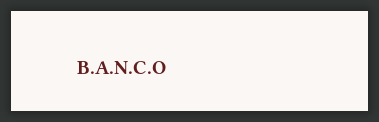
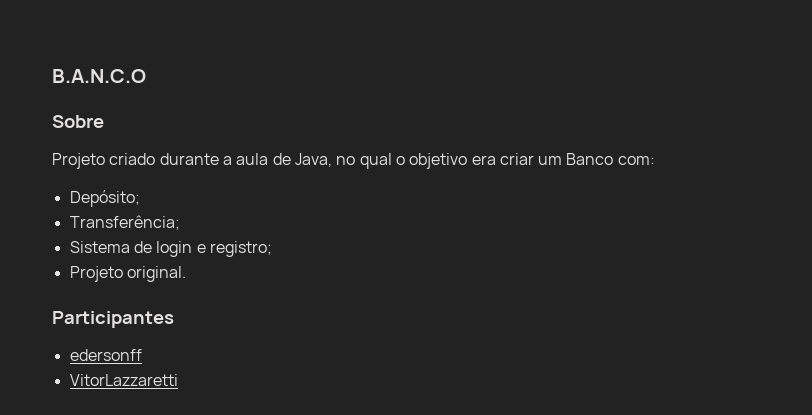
+ Sobre
+ Projeto criado durante a aula de Java, no qual o objetivo era criar um Banco com:
+ Depósito;
+ Transferência;
+ Sistema de login e registro;
+ Projeto original.
+ Participantes
+ edersonff
+ VitorLazzaretti

